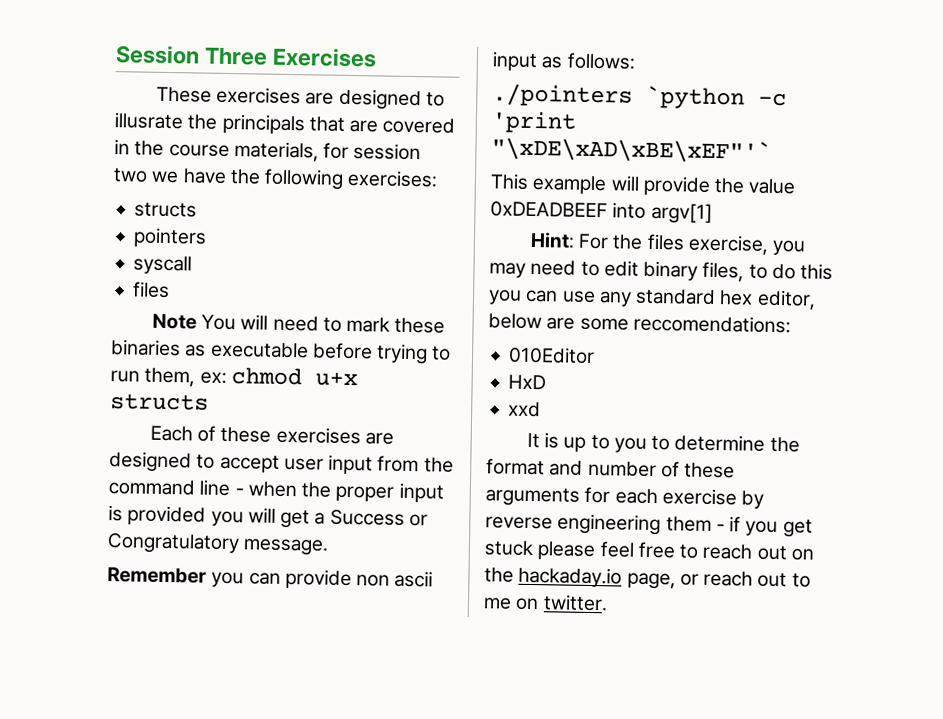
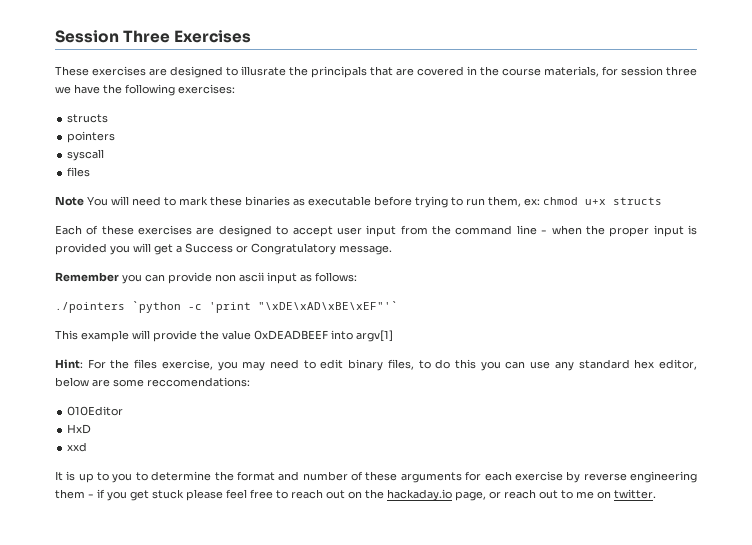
- These exercises are designed to illusrate the principals that are covered in the course materials, for session two we have the following exercises:
+ These exercises are designed to illusrate the principals that are covered in the course materials, for session three we have the following exercises:

